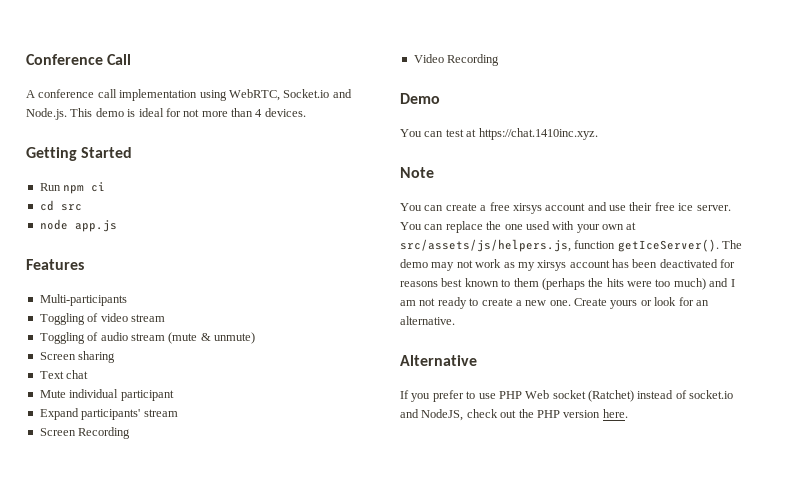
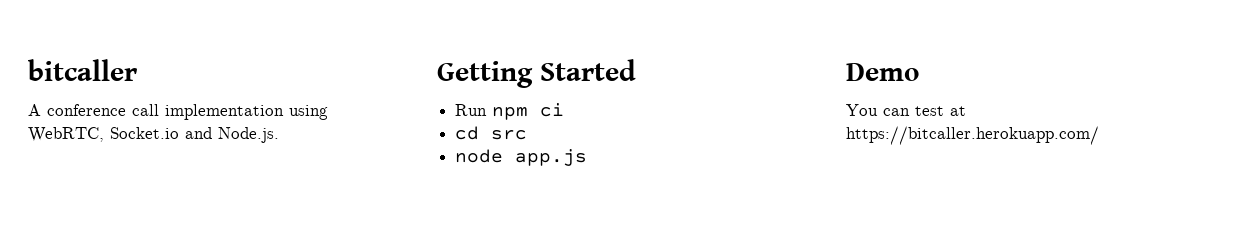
- Conference Call
+ bitcaller
- A conference call implementation using WebRTC, Socket.io and Node.js. This demo is ideal for not more than 4 devices.
+ A conference call implementation using WebRTC, Socket.io and Node.js.
- Features
- Multi-participants
- Toggling of video stream
- Toggling of audio stream (mute & unmute)
- Screen sharing
- Text chat
- Mute individual participant
- Expand participants' stream
- Screen Recording
- Video Recording
- You can test at https://chat.1410inc.xyz.
- Note
- You can create a free xirsys account and use their free ice server. You can replace the one used with your own at src/assets/js/helpers.js, function getIceServer(). The demo may not work as my xirsys account has been deactivated for reasons best known to them (perhaps the hits were too much) and I am not ready to create a new one. Create yours or look for an alternative.
- Alternative
- If you prefer to use PHP Web socket (Ratchet) instead of socket.io and NodeJS, check out the PHP version here.
+ You can test at https://bitcaller.herokuapp.com/

